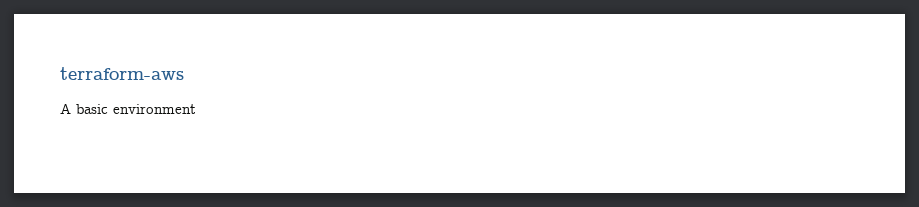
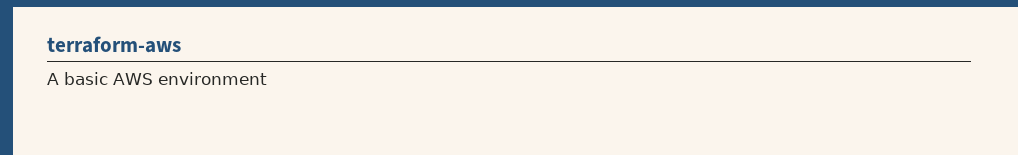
- A basic environment
+ A basic AWS environment

